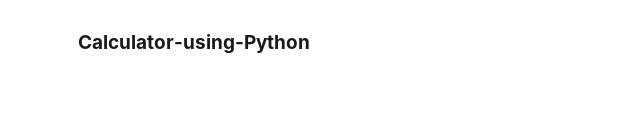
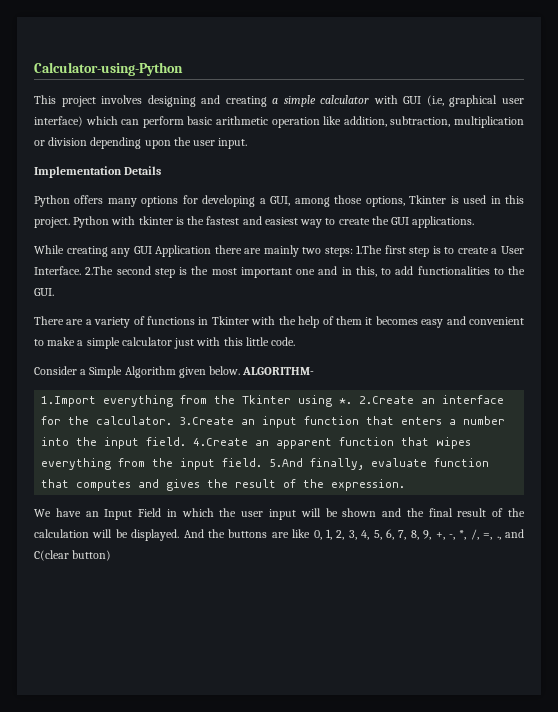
+ This project involves designing and creating a simple calculator with GUI (i.e, graphical user interface) which can perform basic arithmetic operation like addition, subtraction, multiplication or division depending upon the user input.
+ Implementation Details
+ Python offers many options for developing a GUI, among those options, Tkinter is used in this project. Python with tkinter is the fastest and easiest way to create the GUI applications.
+ While creating any GUI Application there are mainly two steps: 1.The first step is to create a User Interface. 2.The second step is the most important one and in this, to add functionalities to the GUI.
+ There are a variety of functions in Tkinter with the help of them it becomes easy and convenient to make a simple calculator just with this little code.
+ Consider a Simple Algorithm given below. ALGORITHM-
+ 1.Import everything from the Tkinter using *. 2.Create an interface for the calculator. 3.Create an input function that enters a number into the input field. 4.Create an apparent function that wipes everything from the input field. 5.And finally, evaluate function that computes and gives the result of the expression.
+ We have an Input Field in which the user input will be shown and the final result of the calculation will be displayed. And the buttons are like 0, 1, 2, 3, 4, 5, 6, 7, 8, 9, +, -, *, /, =, ., and C(clear button)

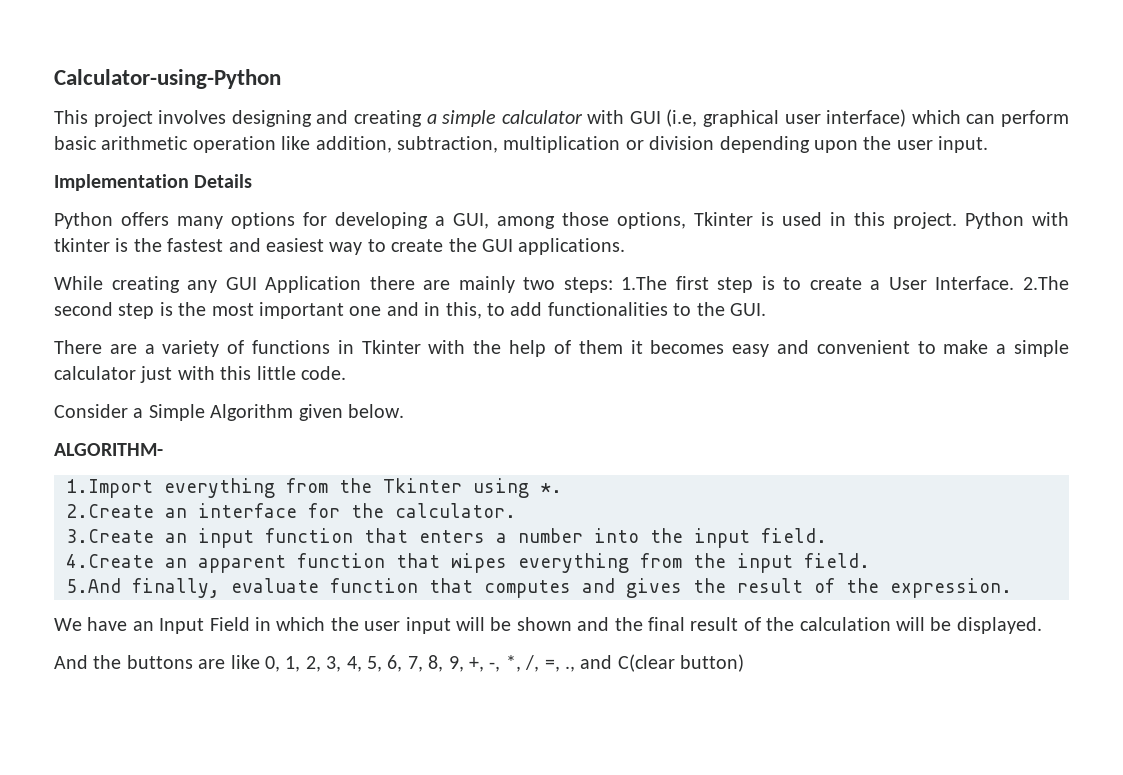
- Consider a Simple Algorithm given below. ALGORITHM-
+ Consider a Simple Algorithm given below.
+ ALGORITHM-
- 1.Import everything from the Tkinter using *. 2.Create an interface for the calculator. 3.Create an input function that enters a number into the input field. 4.Create an apparent function that wipes everything from the input field. 5.And finally, evaluate function that computes and gives the result of the expression.
+ 1.Import everything from the Tkinter using *.
+ 2.Create an interface for the calculator.
+ 3.Create an input function that enters a number into the input field.
+ 4.Create an apparent function that wipes everything from the input field.
+ 5.And finally, evaluate function that computes and gives the result of the expression.
- We have an Input Field in which the user input will be shown and the final result of the calculation will be displayed. And the buttons are like 0, 1, 2, 3, 4, 5, 6, 7, 8, 9, +, -, *, /, =, ., and C(clear button)
+ We have an Input Field in which the user input will be shown and the final result of the calculation will be displayed.
+ And the buttons are like 0, 1, 2, 3, 4, 5, 6, 7, 8, 9, +, -, *, /, =, ., and C(clear button)

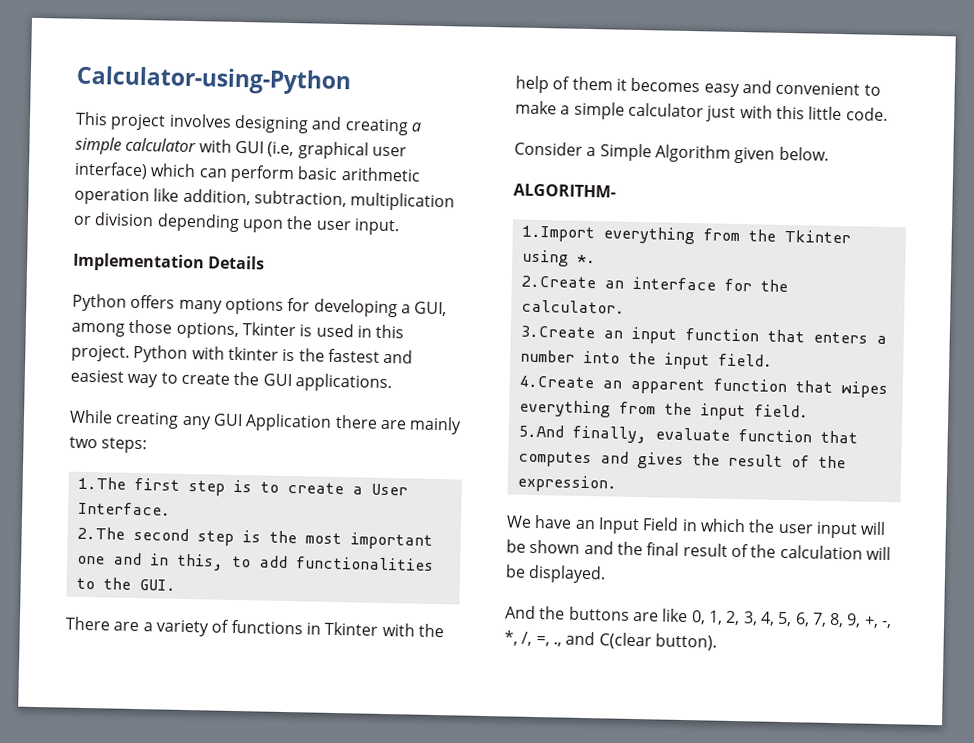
- While creating any GUI Application there are mainly two steps: 1.The first step is to create a User Interface. 2.The second step is the most important one and in this, to add functionalities to the GUI.
+ While creating any GUI Application there are mainly two steps:
+ 1.The first step is to create a User Interface.
+ 2.The second step is the most important one and in this, to add functionalities to the GUI.
- And the buttons are like 0, 1, 2, 3, 4, 5, 6, 7, 8, 9, +, -, *, /, =, ., and C(clear button)
+ And the buttons are like 0, 1, 2, 3, 4, 5, 6, 7, 8, 9, +, -, *, /, =, ., and C(clear button).

